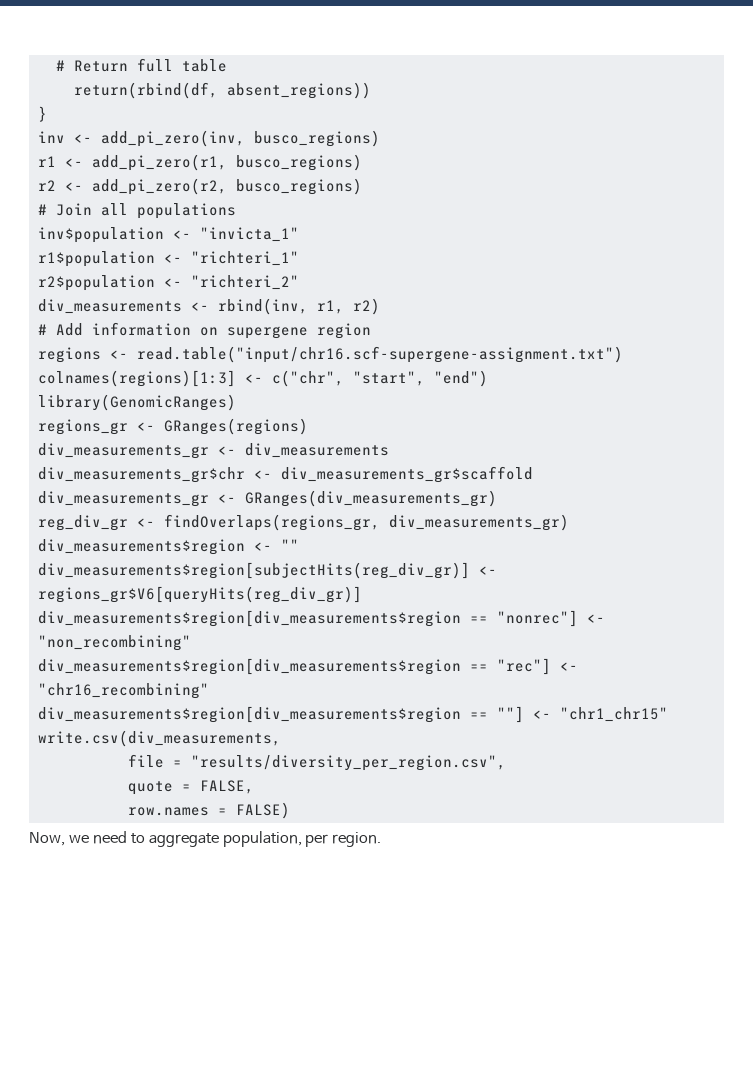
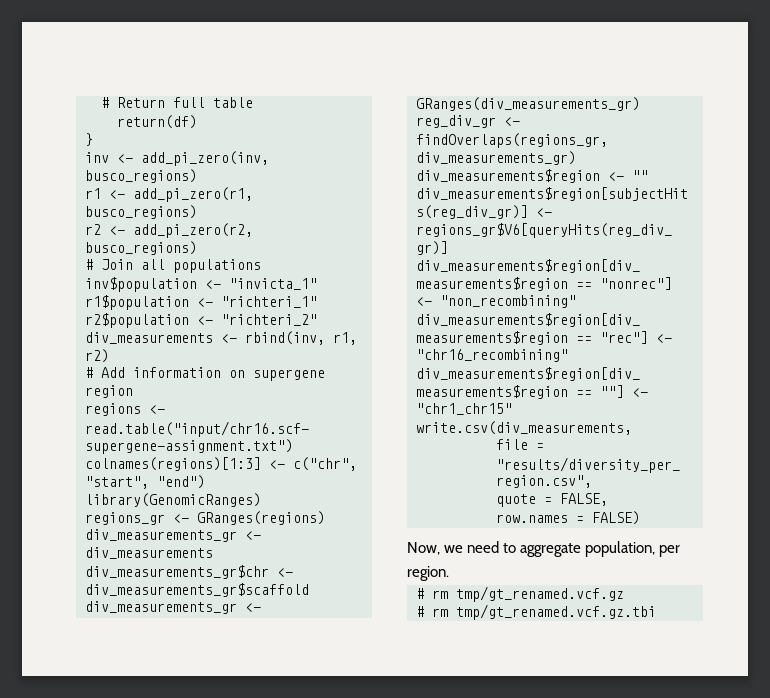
- return(rbind(df, absent_regions))
+ return(df)
+ # rm tmp/gt_renamed.vcf.gz
+ # rm tmp/gt_renamed.vcf.gz.tbi

